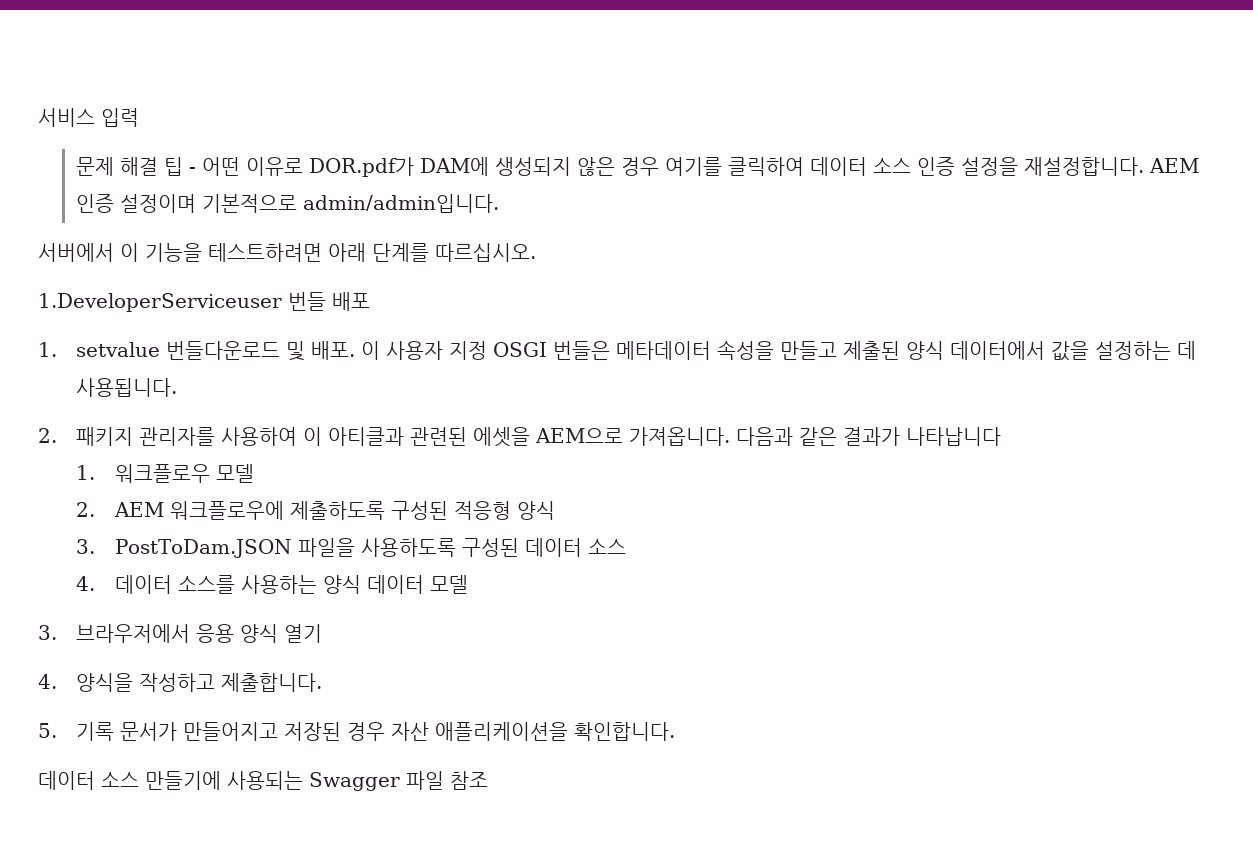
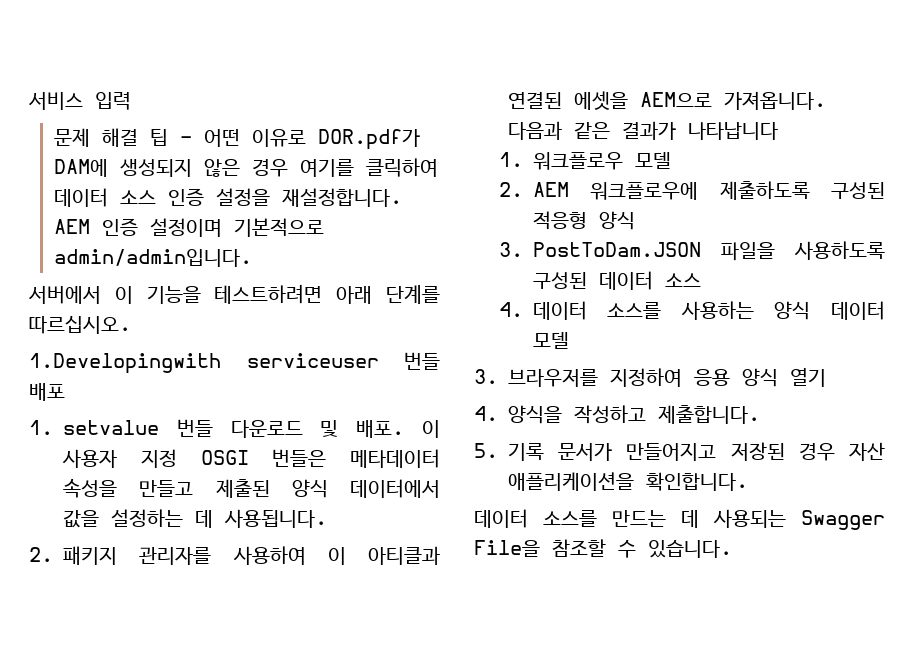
- 1.DeveloperServiceuser 번들 배포
+ 1.Developingwith serviceuser 번들 배포
- 1. setvalue 번들다운로드 및 배포.
+ 1. setvalue 번들 다운로드 및 배포.
- 2. 패키지 관리자를 사용하여 이 아티클과 관련된 에셋을 AEM으로 가져옵니다.
+ 2. 패키지 관리자를 사용하여 이 아티클과 연결된 에셋을 AEM으로 가져옵니다.
- 3. 브라우저에서 응용 양식 열기
+ 3. 브라우저를 지정하여 응용 양식 열기
- 데이터 소스 만들기에 사용되는 Swagger 파일 참조
+ 데이터 소스를 만드는 데 사용되는 Swagger File을 참조할 수 있습니다.

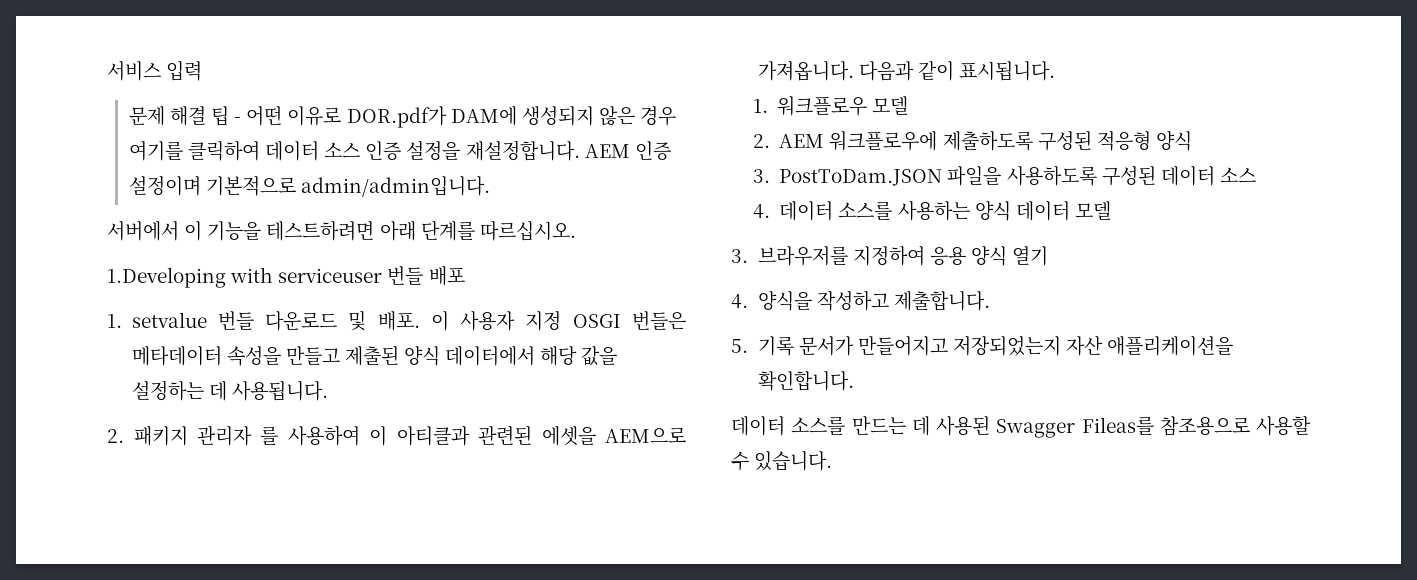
- 1.Developingwith serviceuser 번들 배포
+ 1.Developing with serviceuser 번들 배포
- 이 사용자 지정 OSGI 번들은 메타데이터 속성을 만들고 제출된 양식 데이터에서 값을 설정하는 데 사용됩니다.
+ 이 사용자 지정 OSGI 번들은 메타데이터 속성을 만들고 제출된 양식 데이터에서 해당 값을 설정하는 데 사용됩니다.
- 2. 패키지 관리자를 사용하여 이 아티클과 연결된 에셋을 AEM으로 가져옵니다.
+ 2. 패키지 관리자 를 사용하여 이 아티클과 관련된 에셋을 AEM으로 가져옵니다.
- 다음과 같은 결과가 나타납니다
+ 다음과 같이 표시됩니다.
- 5. 기록 문서가 만들어지고 저장된 경우 자산 애플리케이션을 확인합니다.
+ 5. 기록 문서가 만들어지고 저장되었는지 자산 애플리케이션을 확인합니다.
- 데이터 소스를 만드는 데 사용되는 Swagger File을 참조할 수 있습니다.
+ 데이터 소스를 만드는 데 사용된 Swagger Fileas를 참조용으로 사용할 수 있습니다.

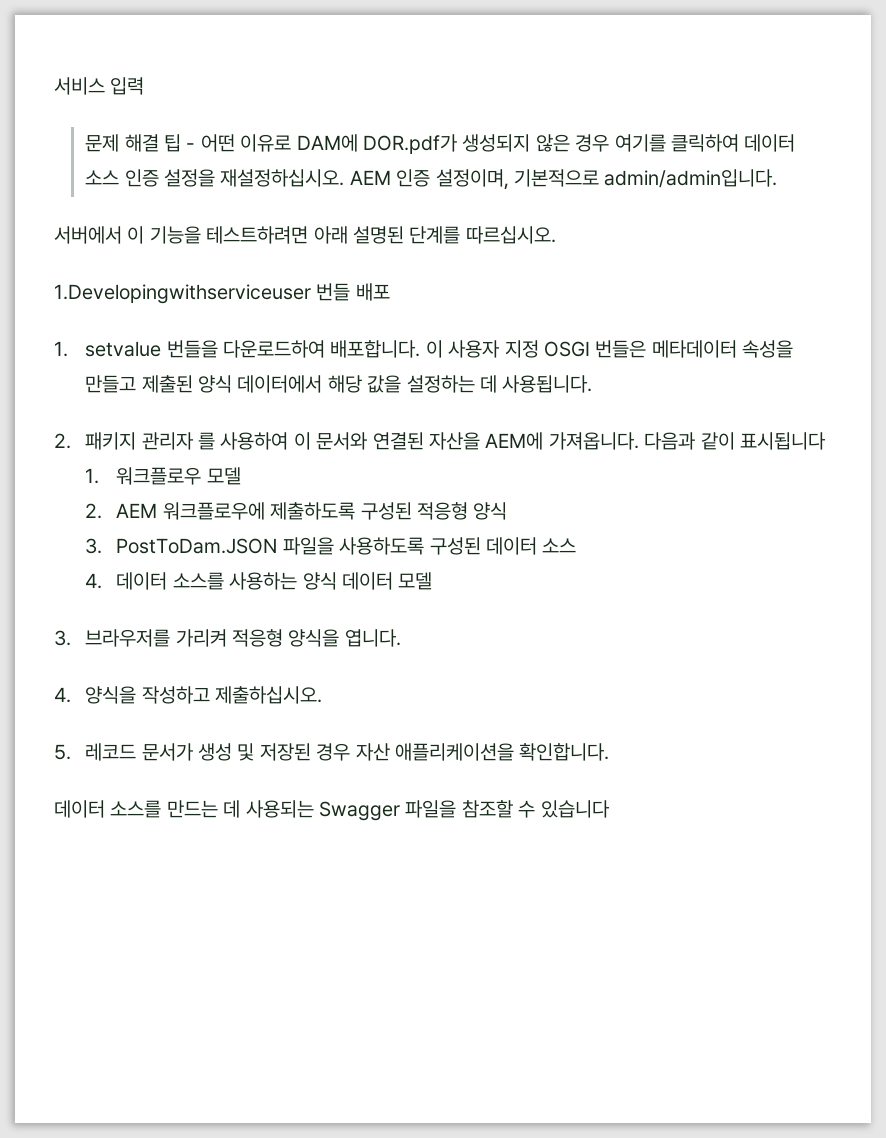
- 문제 해결 팁 - 어떤 이유로 DOR.pdf가 DAM에 생성되지 않은 경우 여기를 클릭하여 데이터 소스 인증 설정을 재설정합니다.
+ 문제 해결 팁 - 어떤 이유로 DAM에 DOR.pdf가 생성되지 않은 경우 여기를 클릭하여 데이터 소스 인증 설정을 재설정하십시오.
- AEM 인증 설정이며 기본적으로 admin/admin입니다.
+ AEM 인증 설정이며, 기본적으로 admin/admin입니다.
- 서버에서 이 기능을 테스트하려면 아래 단계를 따르십시오.
+ 서버에서 이 기능을 테스트하려면 아래 설명된 단계를 따르십시오.
- 1.Developing with serviceuser 번들 배포
+ 1.Developingwithserviceuser 번들 배포
- 1. setvalue 번들 다운로드 및 배포.
+ 1. setvalue 번들을 다운로드하여 배포합니다.
- 2. 패키지 관리자 를 사용하여 이 아티클과 관련된 에셋을 AEM으로 가져옵니다.
+ 2. 패키지 관리자 를 사용하여 이 문서와 연결된 자산을 AEM에 가져옵니다.
- 다음과 같이 표시됩니다.
+ 다음과 같이 표시됩니다
- 3. 브라우저를 지정하여 응용 양식 열기
+ 3. 브라우저를 가리켜 적응형 양식을 엽니다.
- 4. 양식을 작성하고 제출합니다.
+ 4. 양식을 작성하고 제출하십시오.
- 5. 기록 문서가 만들어지고 저장되었는지 자산 애플리케이션을 확인합니다.
+ 5. 레코드 문서가 생성 및 저장된 경우 자산 애플리케이션을 확인합니다.
- 데이터 소스를 만드는 데 사용된 Swagger Fileas를 참조용으로 사용할 수 있습니다.
+ 데이터 소스를 만드는 데 사용되는 Swagger 파일을 참조할 수 있습니다

